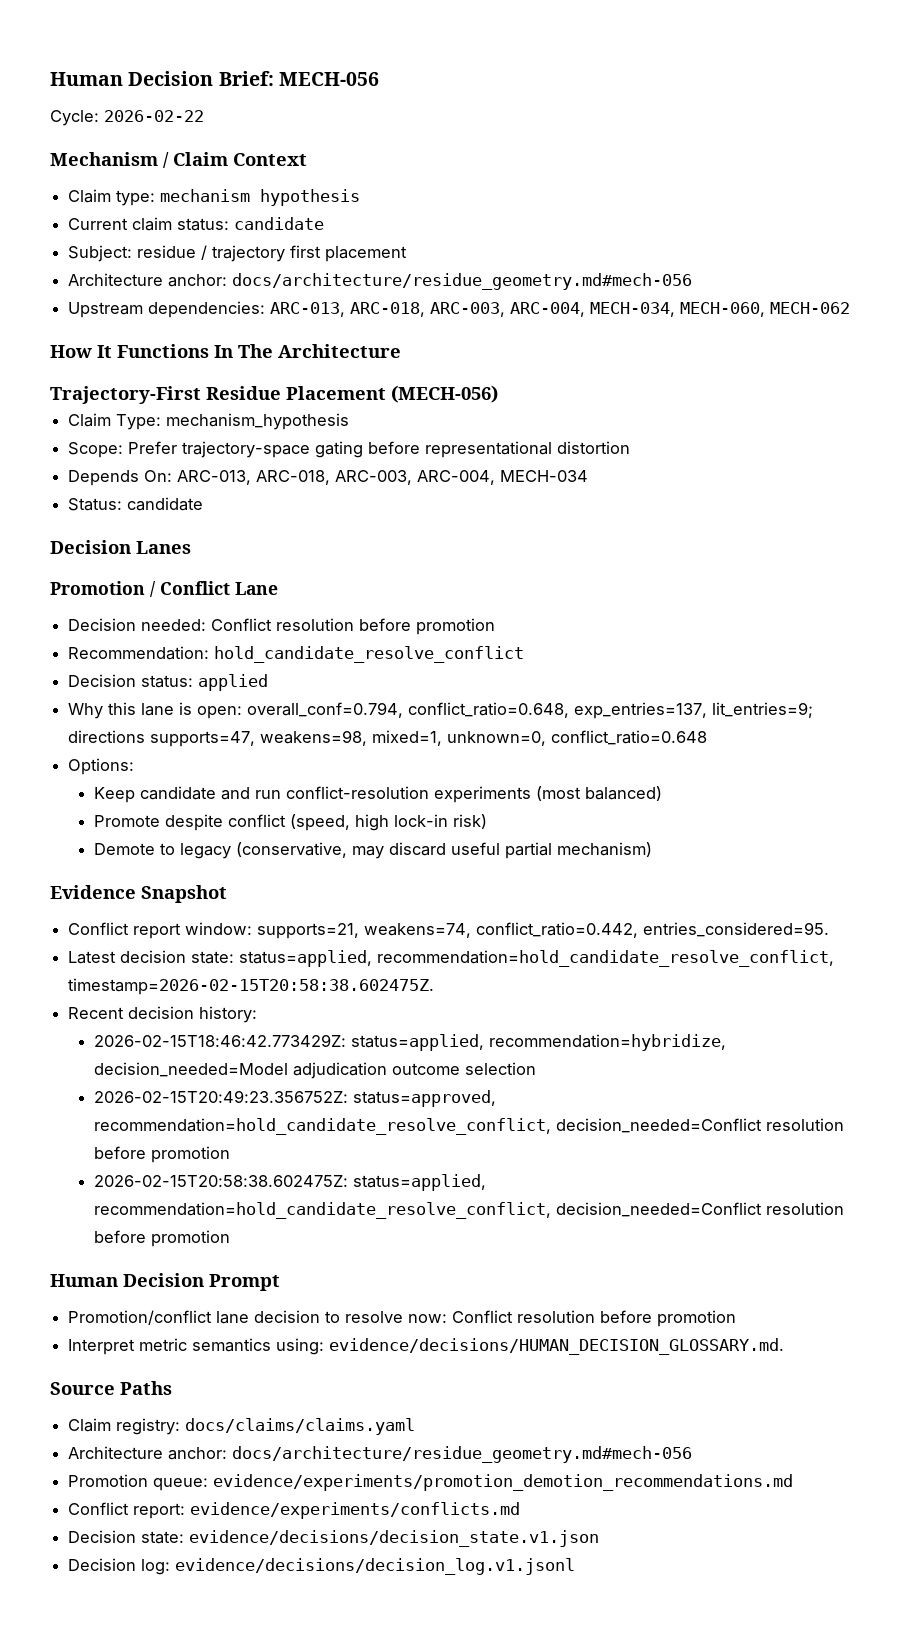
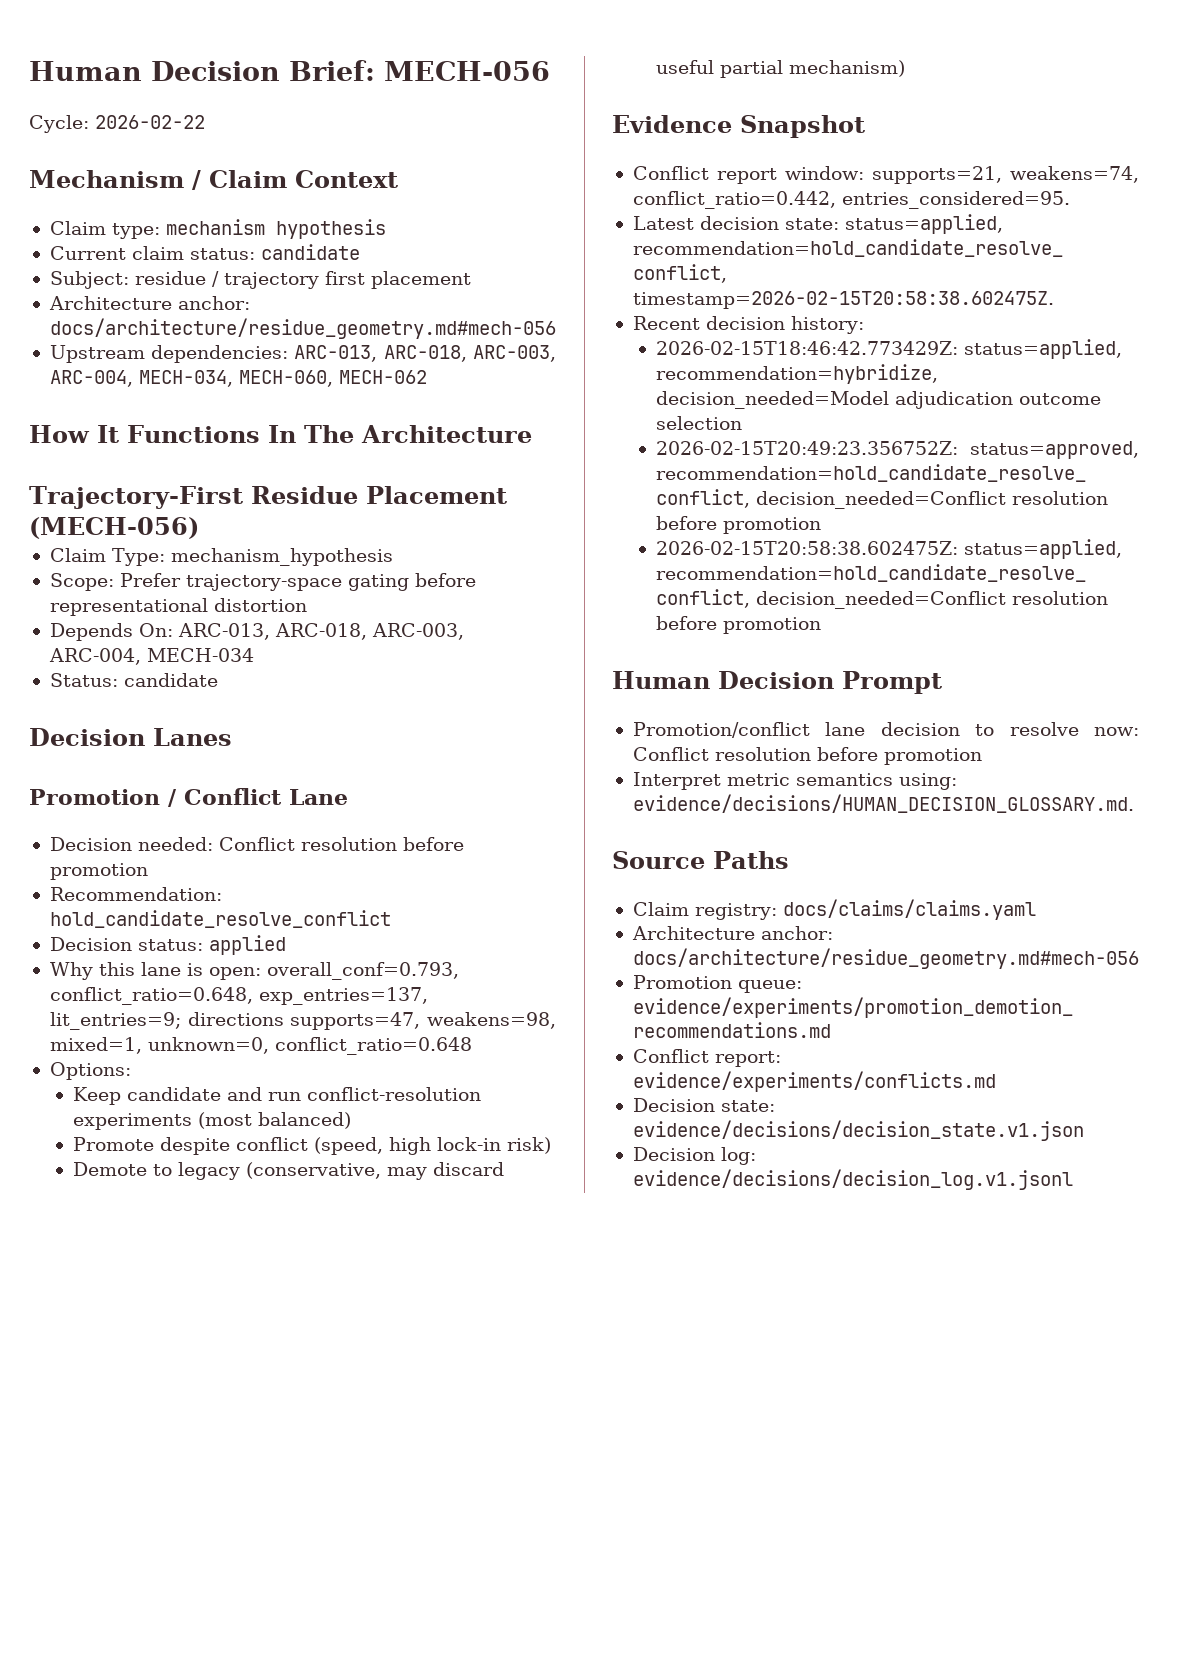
- Why this lane is open: overall_conf=0.794, conflict_ratio=0.648, exp_entries=137, lit_entries=9; directions supports=47, weakens=98, mixed=1, unknown=0, conflict_ratio=0.648
+ Why this lane is open: overall_conf=0.793, conflict_ratio=0.648, exp_entries=137, lit_entries=9; directions supports=47, weakens=98, mixed=1, unknown=0, conflict_ratio=0.648

